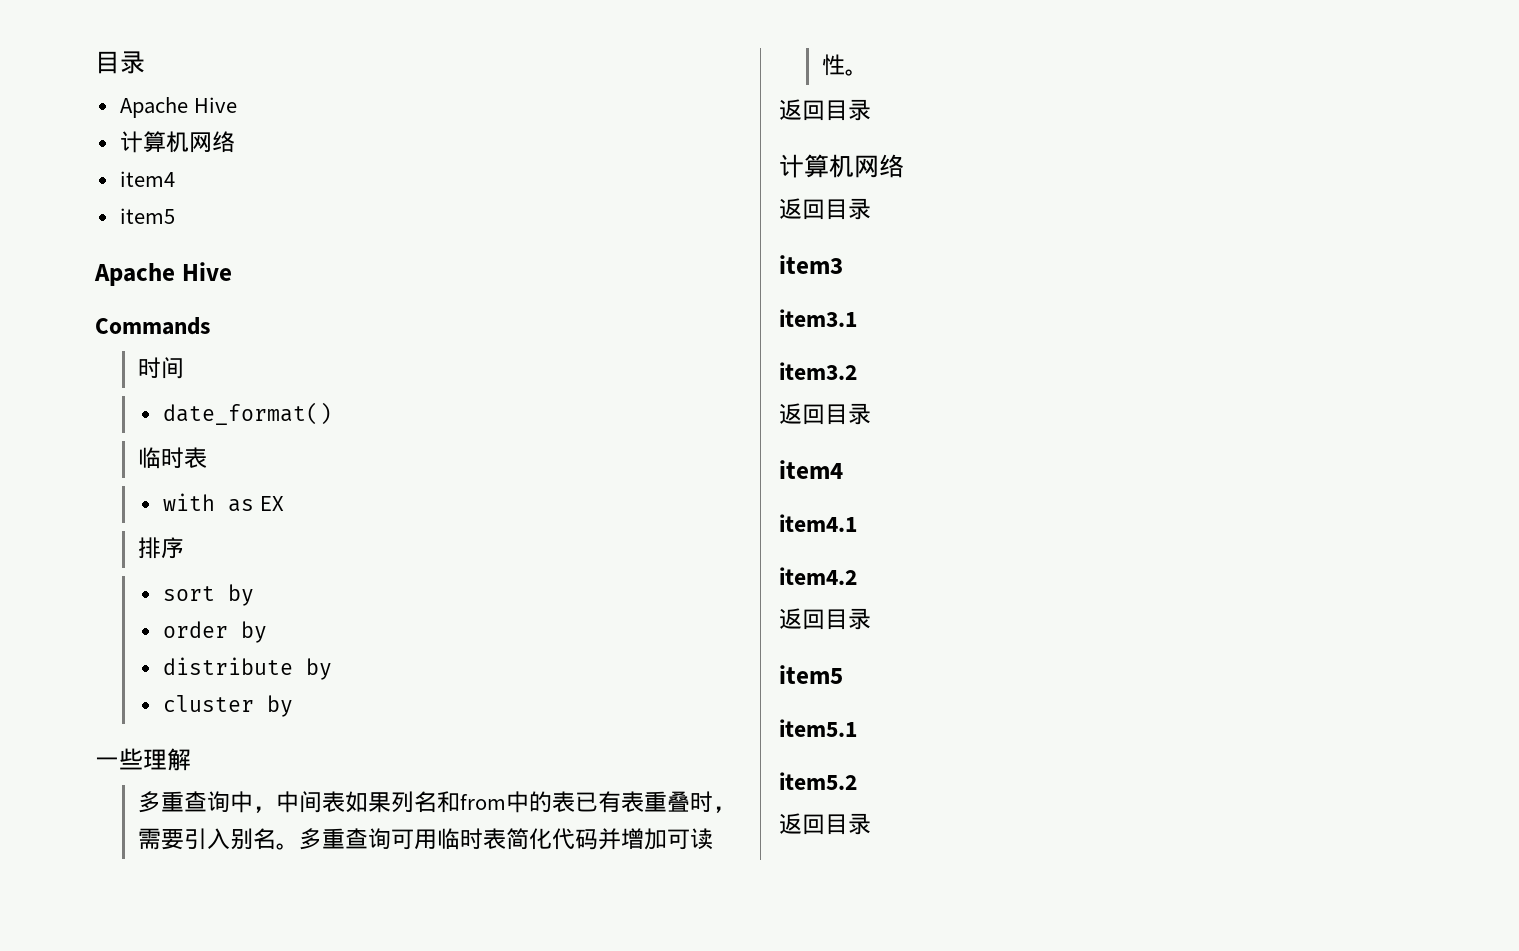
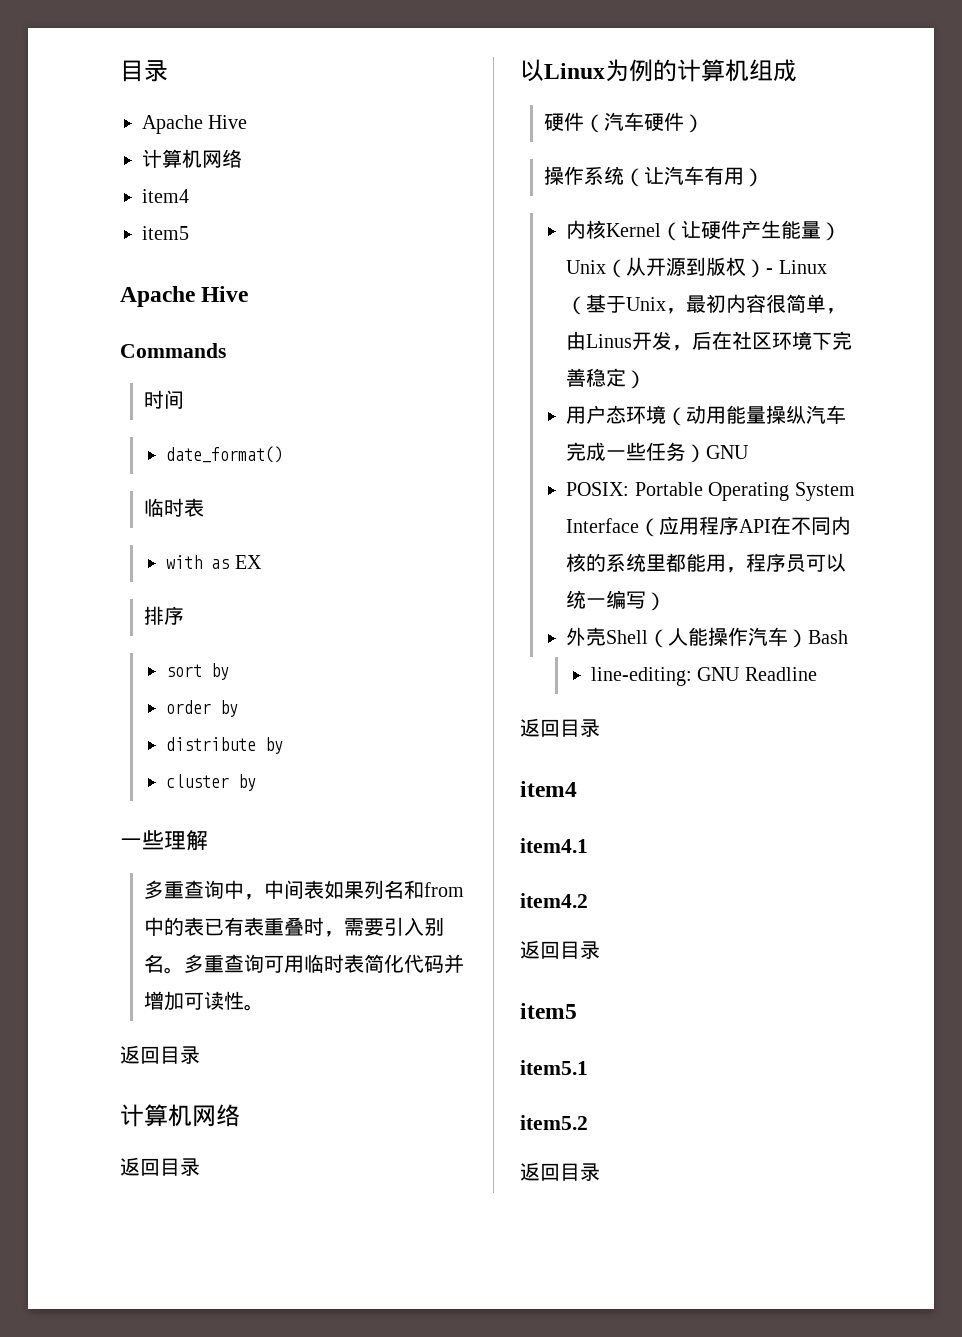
- item3
- item3.1
- item3.2
+ 以Linux为例的计算机组成
+ 硬件（汽车硬件）
+ 操作系统（让汽车有用）
+ 内核Kernel（让硬件产生能量）Unix（从开源到版权）- Linux（基于Unix，最初内容很简单，由Linus开发，后在社区环境下完善稳定）
+ 用户态环境（动用能量操纵汽车完成一些任务）GNU
+ POSIX: Portable Operating System Interface（应用程序API在不同内核的系统里都能用，程序员可以统一编写）
+ 外壳Shell（人能操作汽车）Bash
+ line-editing: GNU Readline

